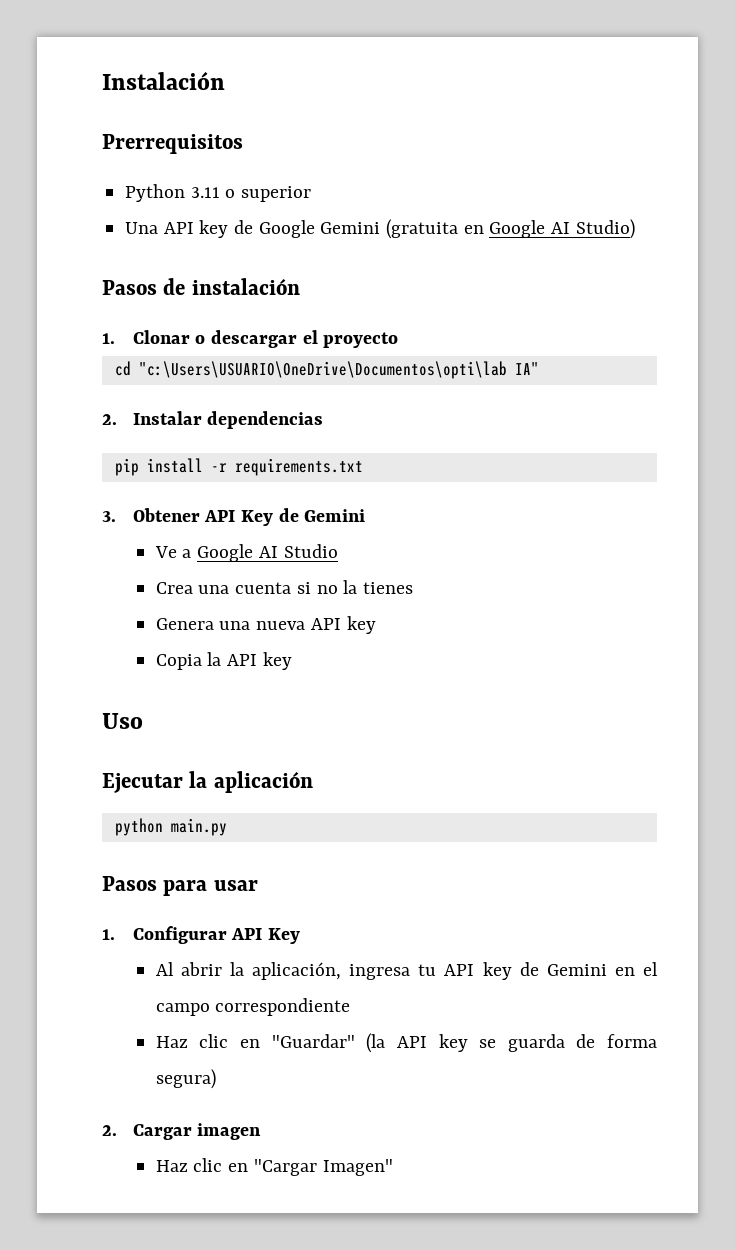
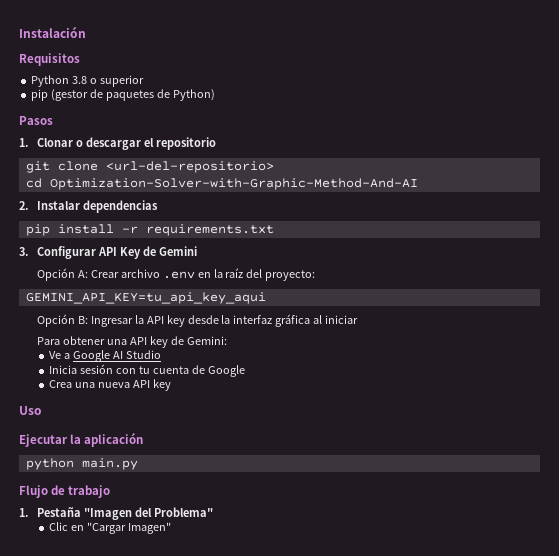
- Prerrequisitos
+ Requisitos
- Python 3.11 o superior
+ Python 3.8 o superior
- Una API key de Google Gemini (gratuita en Google AI Studio)
- Pasos de instalación
+ pip (gestor de paquetes de Python)
+ Pasos
- 1. Clonar o descargar el proyecto
+ 1. Clonar o descargar el repositorio
+ git clone <url-del-repositorio>
- cd "c:\Users\USUARIO\OneDrive\Documentos\opti\lab IA"
+ cd Optimization-Solver-with-Graphic-Method-And-AI
- 3. Obtener API Key de Gemini
+ 3. Configurar API Key de Gemini
+ Opción A: Crear archivo .env en la raíz del proyecto:
+ GEMINI_API_KEY=tu_api_key_aqui
+ Opción B: Ingresar la API key desde la interfaz gráfica al iniciar
+ Para obtener una API key de Gemini:
- Crea una cuenta si no la tienes
- Genera una nueva API key
+ Inicia sesión con tu cuenta de Google
+ Crea una nueva API key
- Copia la API key
- Pasos para usar
- 1. Configurar API Key
- Al abrir la aplicación, ingresa tu API key de Gemini en el campo correspondiente
- Haz clic en "Guardar" (la API key se guarda de forma segura)
- 2. Cargar imagen
- Haz clic en "Cargar Imagen"
+ Flujo de trabajo
+ 1. Pestaña "Imagen del Problema"
+ Clic en "Cargar Imagen"

